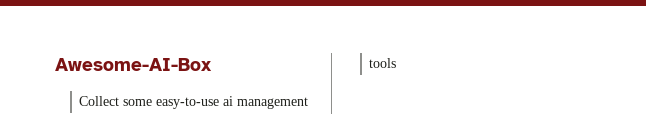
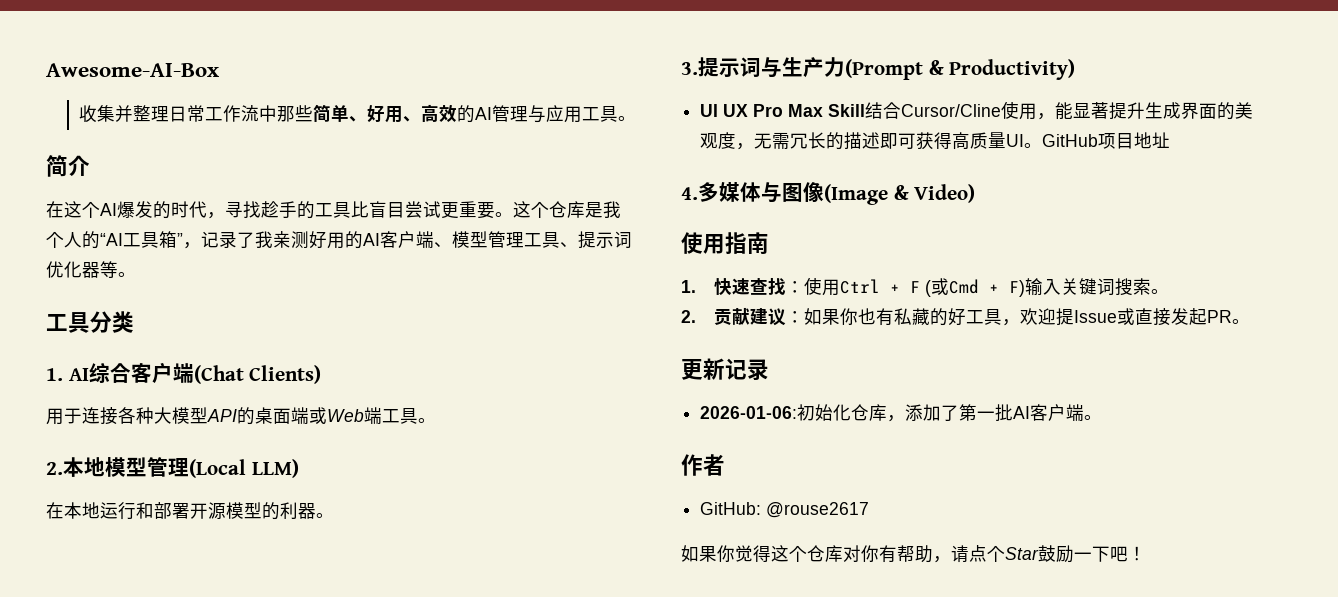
- Collect some easy-to-use ai management tools
+ 收集并整理日常工作流中那些简单、好用、高效的AI管理与应用工具。
+ 简介
+ 在这个AI爆发的时代，寻找趁手的工具比盲目尝试更重要。这个仓库是我个人的“AI工具箱”，记录了我亲测好用的AI客户端、模型管理工具、提示词优化器等。
+ 工具分类
+ 1. AI综合客户端(Chat Clients)
+ 用于连接各种大模型API的桌面端或Web端工具。
+ 2.本地模型管理(Local LLM)
+ 在本地运行和部署开源模型的利器。
+ 3.提示词与生产力(Prompt & Productivity)
+ UI UX Pro Max Skill结合Cursor/Cline使用，能显著提升生成界面的美观度，无需冗长的描述即可获得高质量UI。GitHub项目地址
+ 4.多媒体与图像(Image & Video)
+ 使用指南
+ 1.快速查找：使用Ctrl + F (或Cmd + F)输入关键词搜索。
+ 2.贡献建议：如果你也有私藏的好工具，欢迎提Issue或直接发起PR。
+ 更新记录
+ 2026-01-06:初始化仓库，添加了第一批AI客户端。
+ 作者
+ GitHub: @rouse2617
+ 如果你觉得这个仓库对你有帮助，请点个Star鼓励一下吧！

